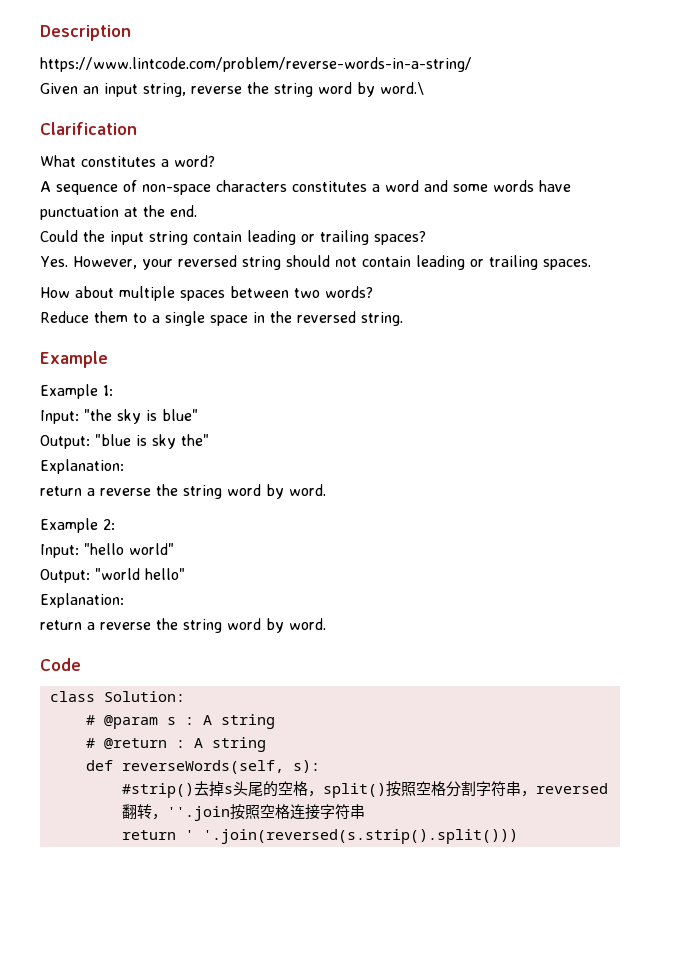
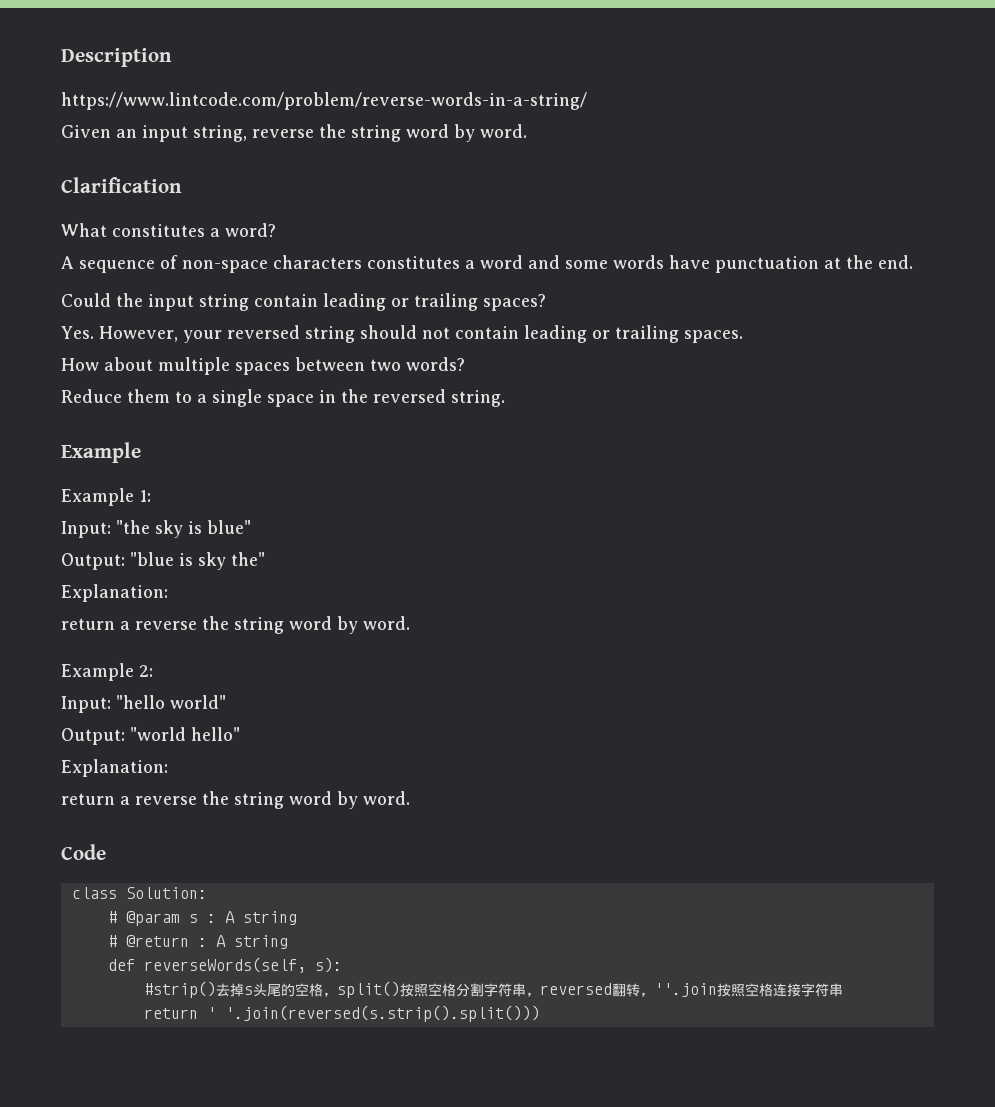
- Given an input string, reverse the string word by word.\
+ Given an input string, reverse the string word by word.

